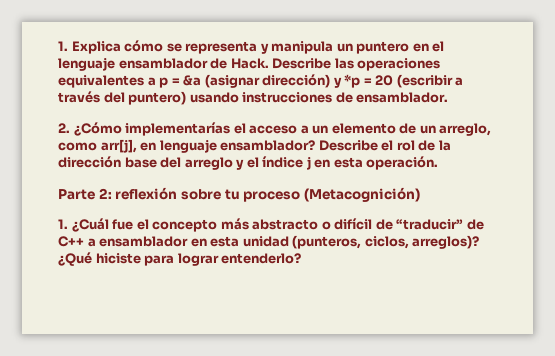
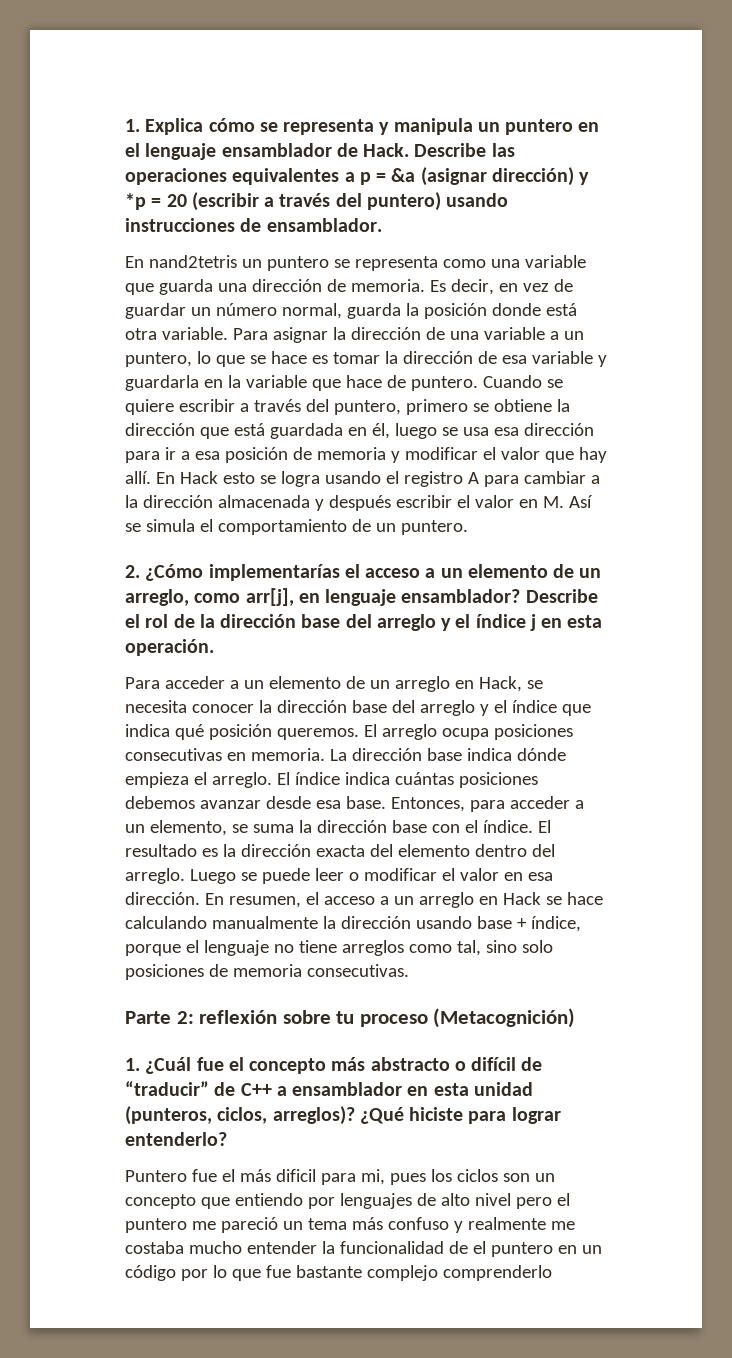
+ En nand2tetris un puntero se representa como una variable que guarda una dirección de memoria. Es decir, en vez de guardar un número normal, guarda la posición donde está otra variable. Para asignar la dirección de una variable a un puntero, lo que se hace es tomar la dirección de esa variable y guardarla en la variable que hace de puntero. Cuando se quiere escribir a través del puntero, primero se obtiene la dirección que está guardada en él, luego se usa esa dirección para ir a esa posición de memoria y modificar el valor que hay allí. En Hack esto se logra usando el registro A para cambiar a la dirección almacenada y después escribir el valor en M. Así se simula el comportamiento de un puntero.
+ Para acceder a un elemento de un arreglo en Hack, se necesita conocer la dirección base del arreglo y el índice que indica qué posición queremos. El arreglo ocupa posiciones consecutivas en memoria. La dirección base indica dónde empieza el arreglo. El índice indica cuántas posiciones debemos avanzar desde esa base. Entonces, para acceder a un elemento, se suma la dirección base con el índice. El resultado es la dirección exacta del elemento dentro del arreglo. Luego se puede leer o modificar el valor en esa dirección. En resumen, el acceso a un arreglo en Hack se hace calculando manualmente la dirección usando base + índice, porque el lenguaje no tiene arreglos como tal, sino solo posiciones de memoria consecutivas.
+ Puntero fue el más dificil para mi, pues los ciclos son un concepto que entiendo por lenguajes de alto nivel pero el puntero me pareció un tema más confuso y realmente me costaba mucho entender la funcionalidad de el puntero en un código por lo que fue bastante complejo comprenderlo

